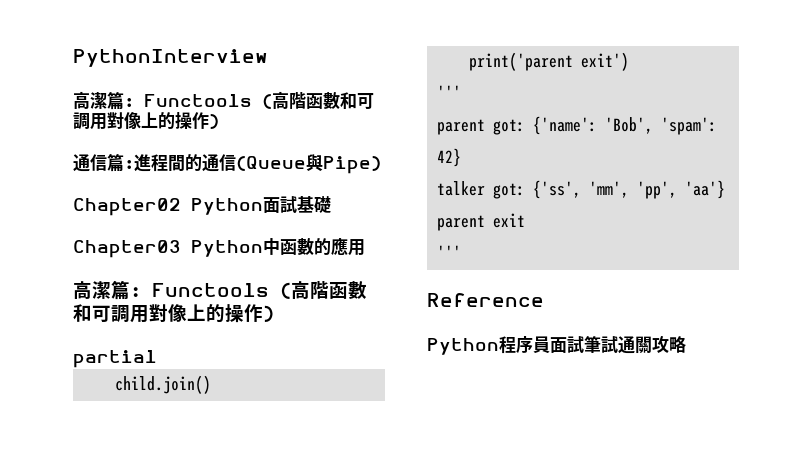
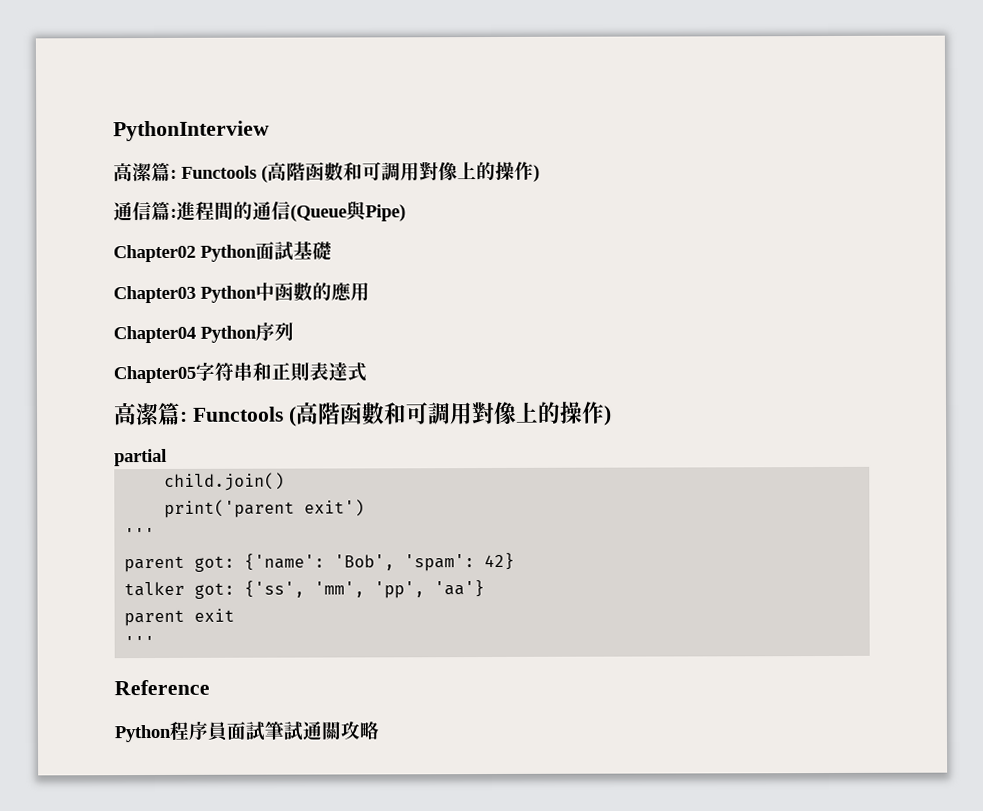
+ Chapter04 Python序列
+ Chapter05字符串和正則表達式

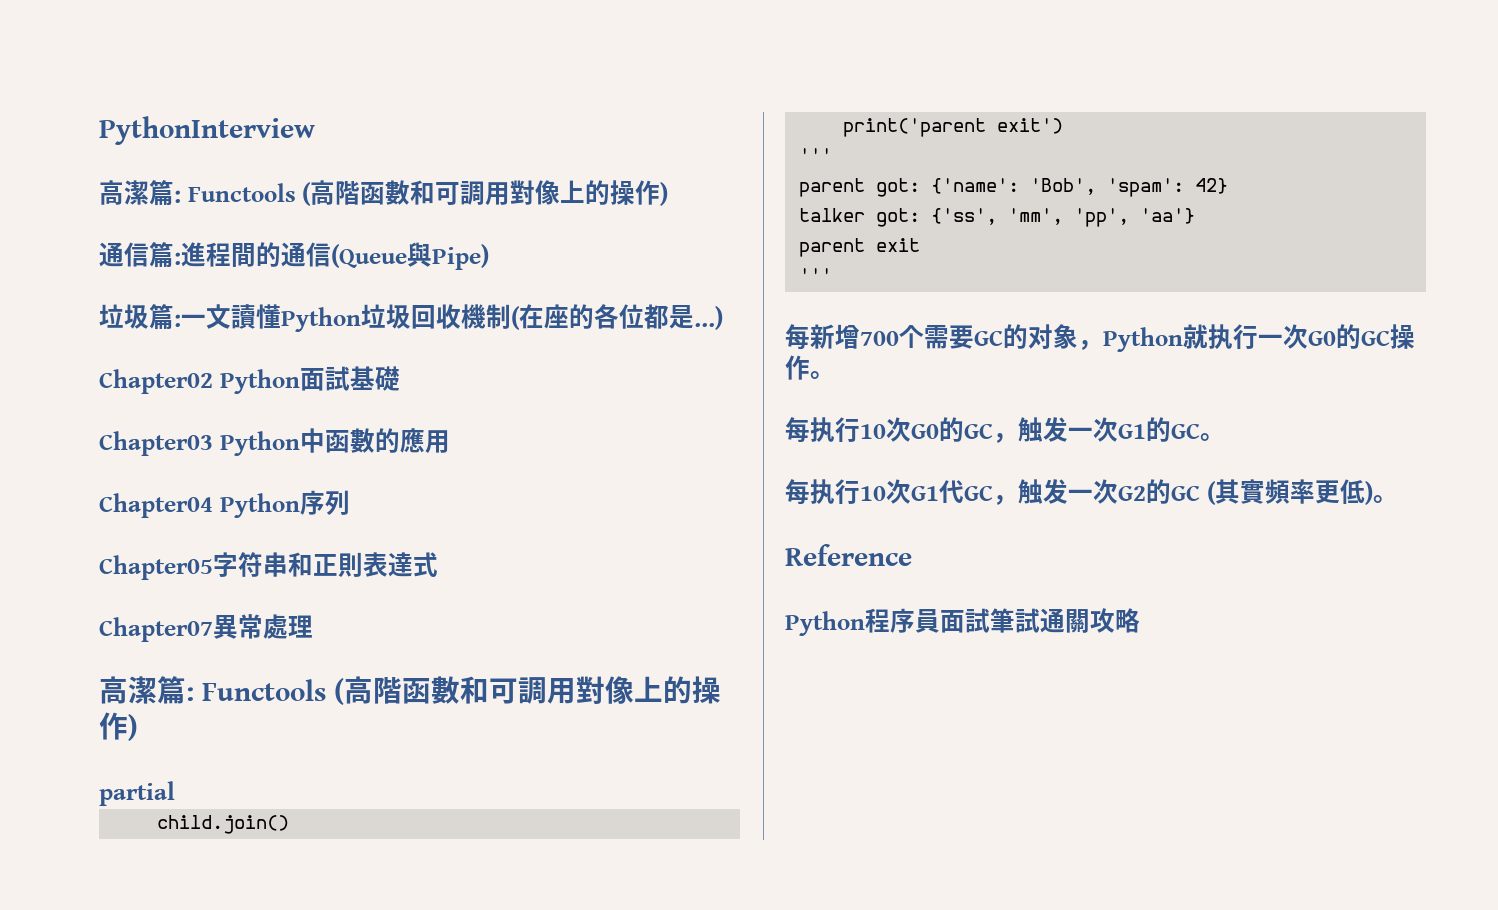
+ 垃圾篇:一文讀懂Python垃圾回收機制(在座的各位都是...)
+ Chapter07異常處理
+ 每新增700个需要GC的对象，Python就执行一次G0的GC操作。
+ 每执行10次G0的GC，触发一次G1的GC。
+ 每执行10次G1代GC，触发一次G2的GC (其實頻率更低)。

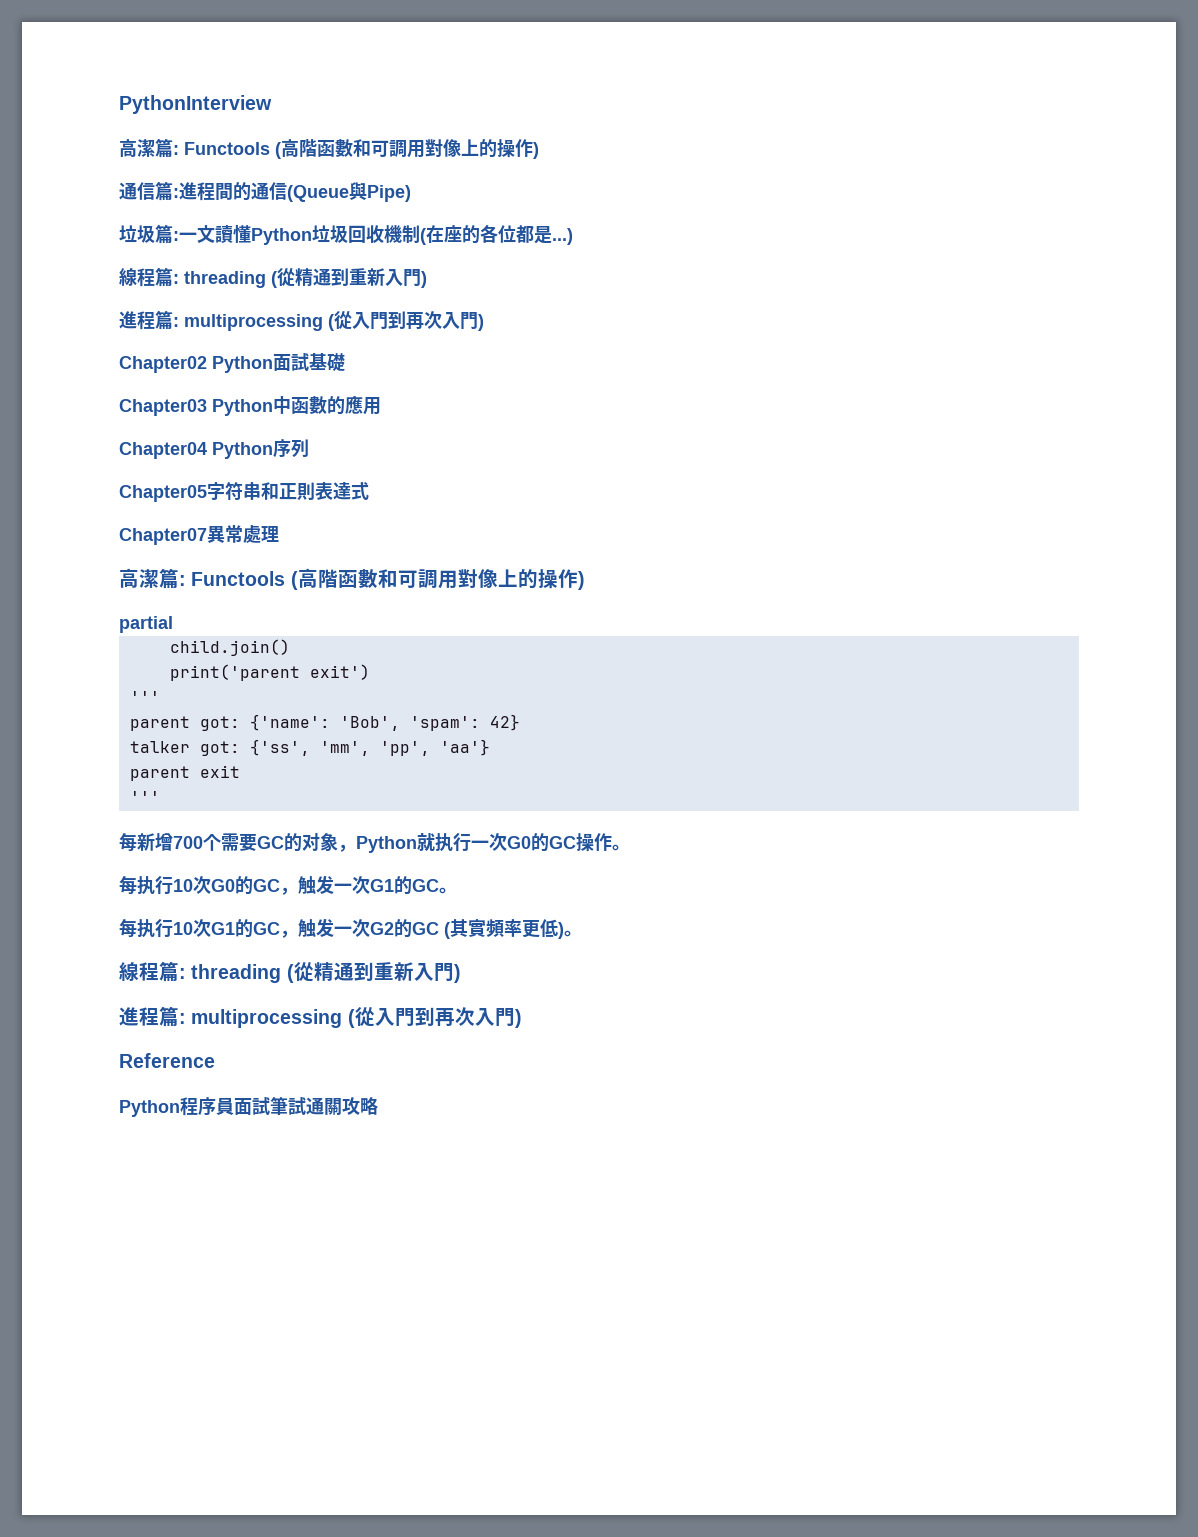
  垃圾篇:一文讀懂Python垃圾回收機制(在座的各位都是...)
+ 線程篇: threading (從精通到重新入門)
+ 進程篇: multiprocessing (從入門到再次入門)
- 每执行10次G1代GC，触发一次G2的GC (其實頻率更低)。
+ 每执行10次G1的GC，触发一次G2的GC (其實頻率更低)。
+ 線程篇: threading (從精通到重新入門)
+ 進程篇: multiprocessing (從入門到再次入門)

